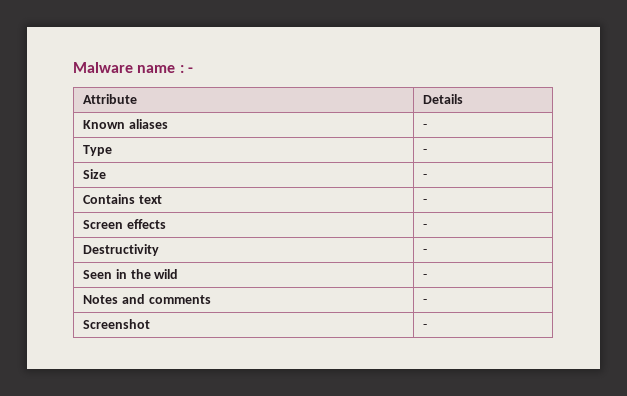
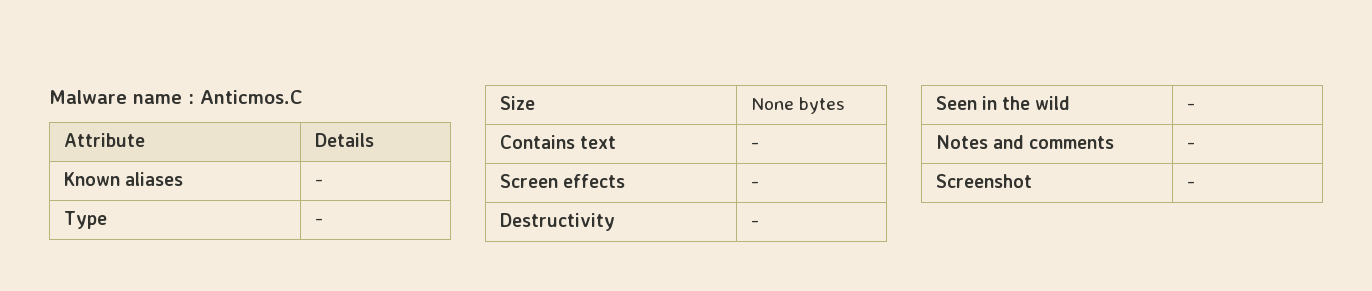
- Malware name : -
+ Malware name : Anticmos.C
- Size | -
+ Size | None bytes

